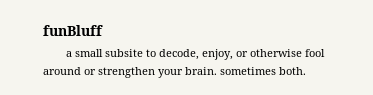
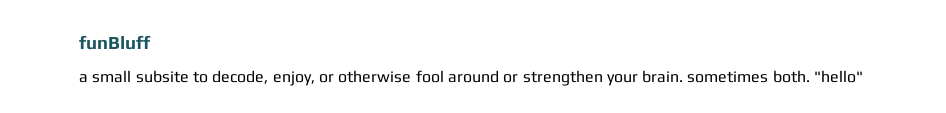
+ "hello"

